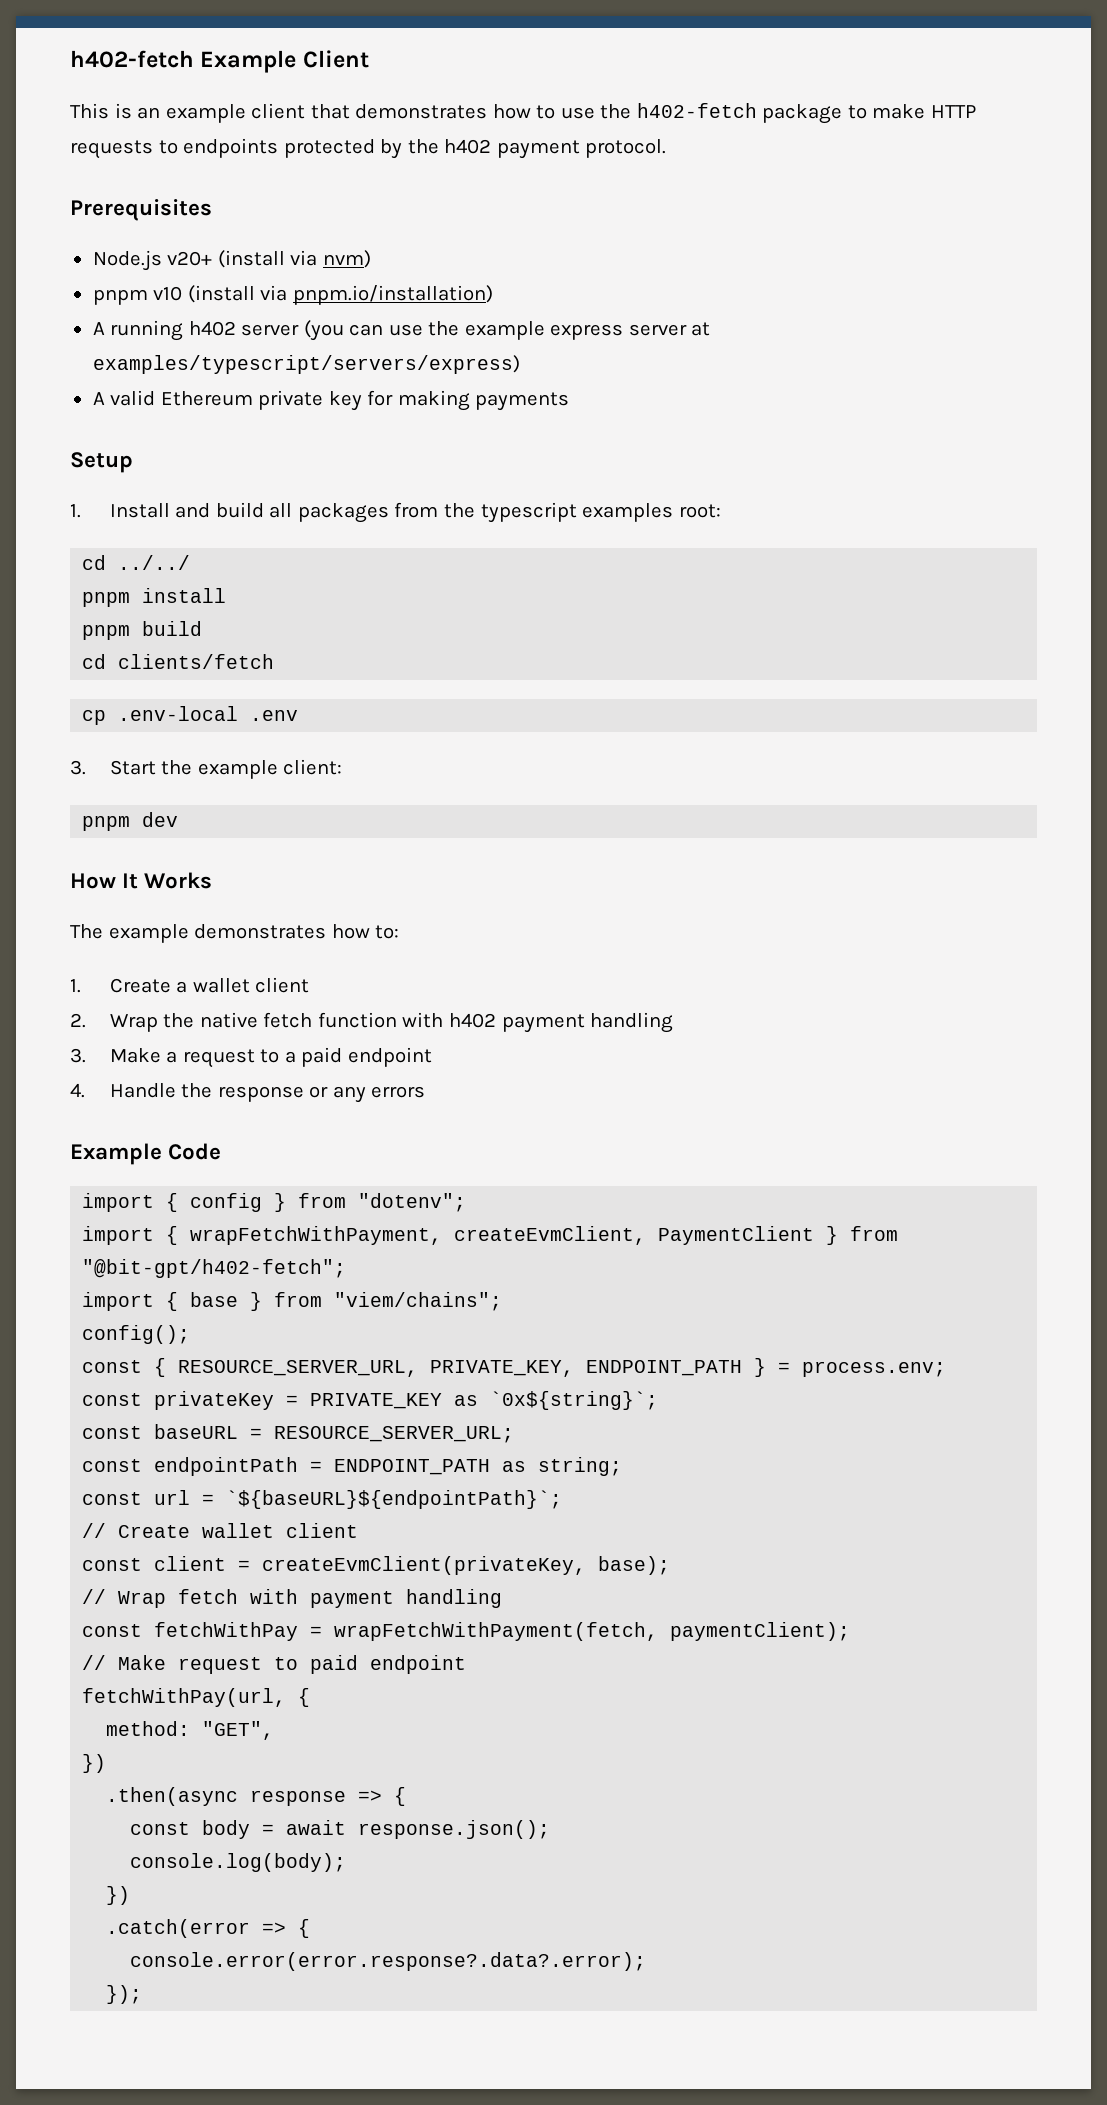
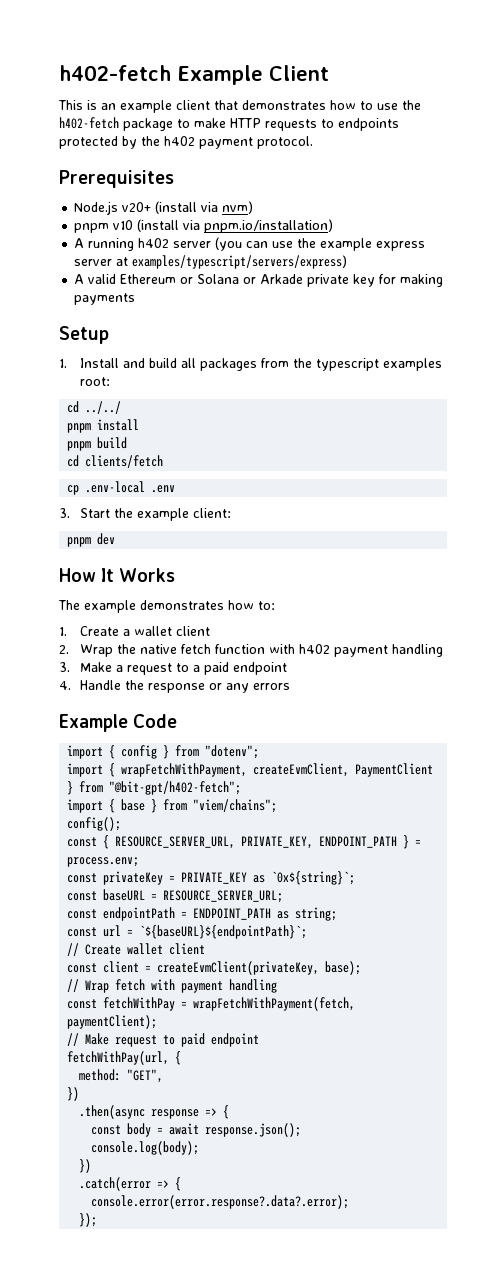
- A valid Ethereum private key for making payments
+ A valid Ethereum or Solana or Arkade private key for making payments

